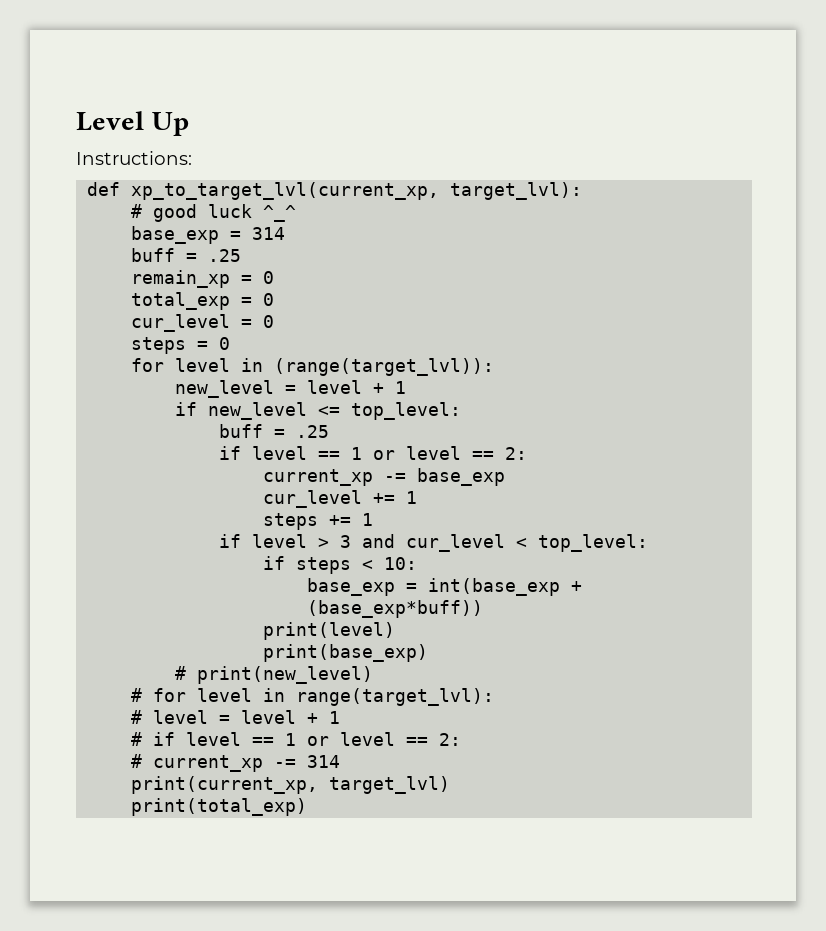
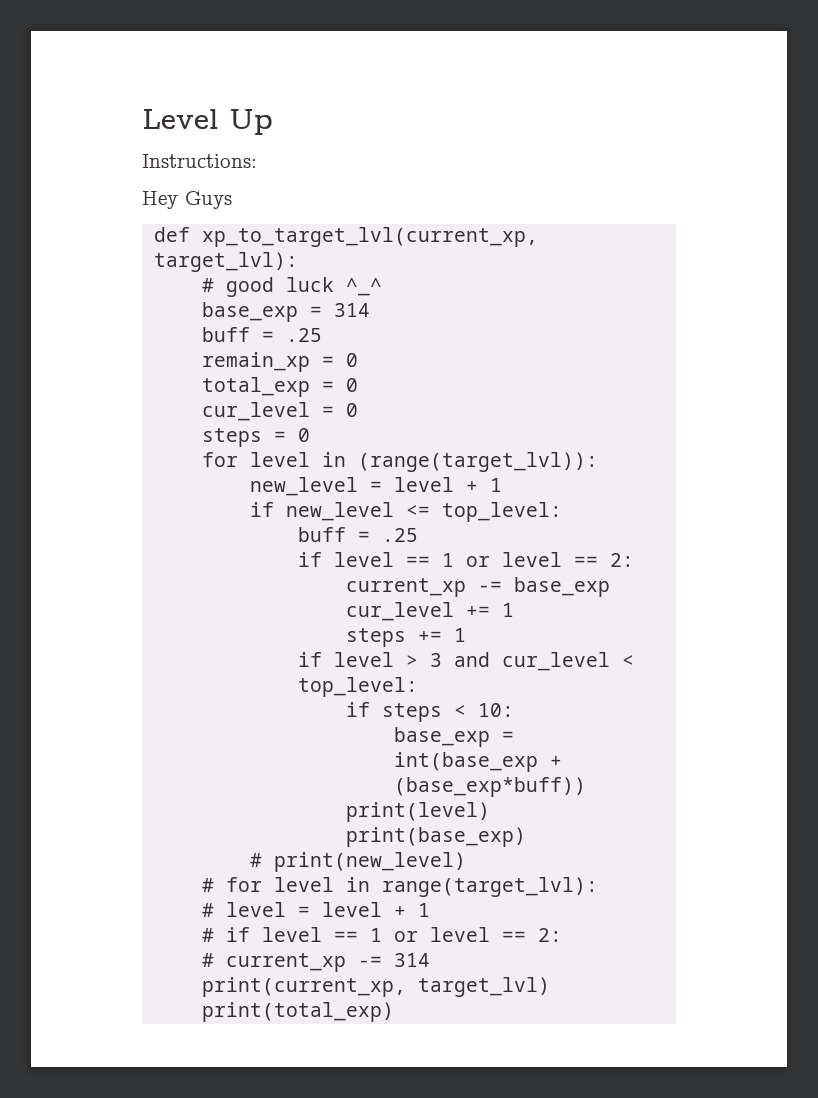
+ Hey Guys

